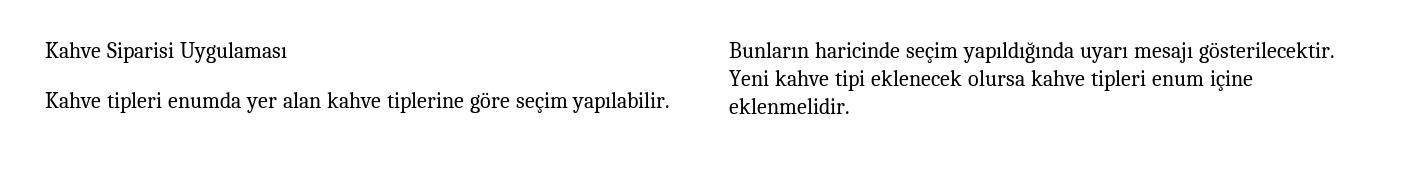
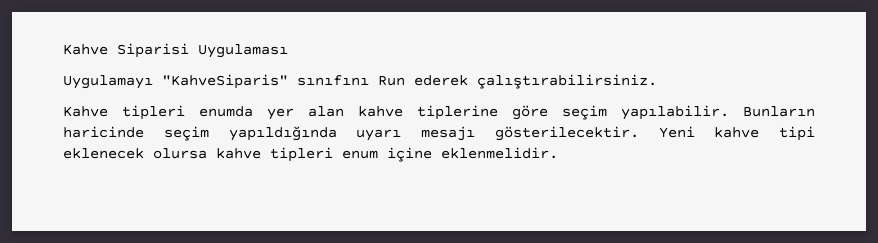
+ Uygulamayı "KahveSiparis" sınıfını Run ederek çalıştırabilirsiniz.

